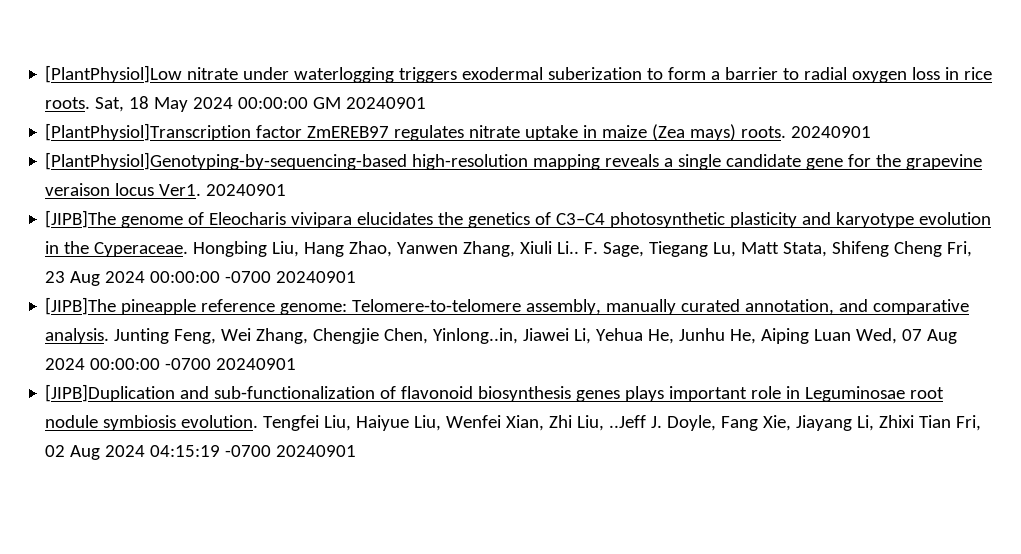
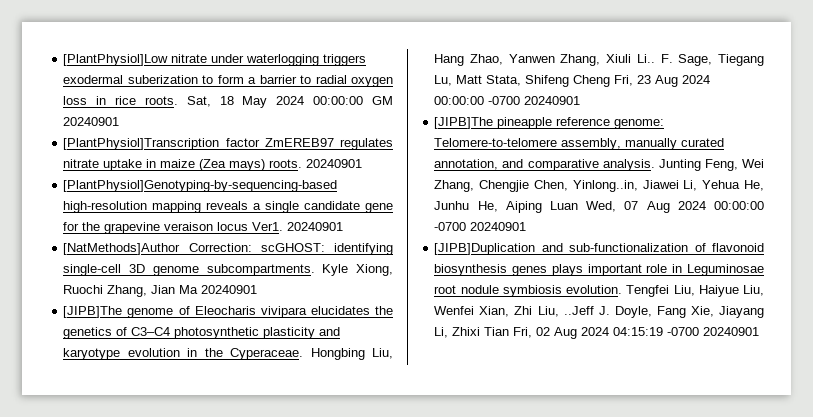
+ [NatMethods]Author Correction: scGHOST: identifying single-cell 3D genome subcompartments. Kyle Xiong, Ruochi Zhang, Jian Ma 20240901

